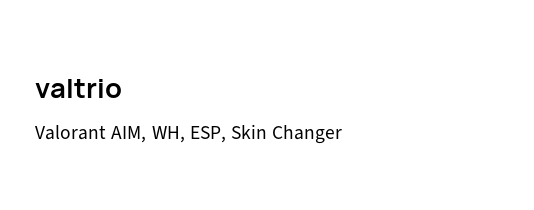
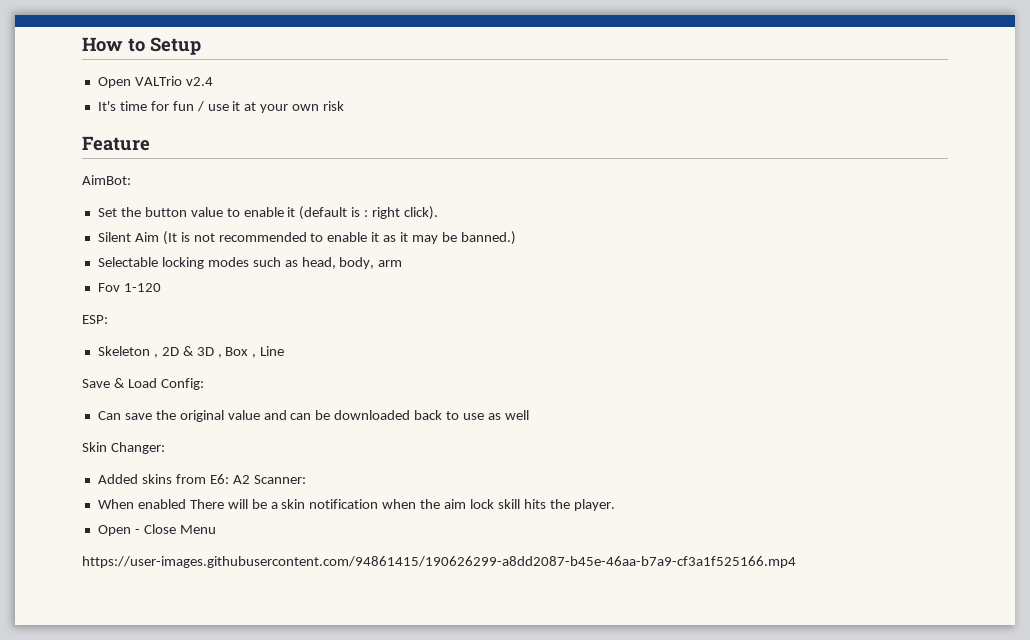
- valtrio
- Valorant AIM, WH, ESP, Skin Changer
+ How to Setup
+ Open VALTrio v2.4
+ It's time for fun / use it at your own risk
+ Feature
+ AimBot:
+ Set the button value to enable it (default is : right click).
+ Silent Aim (It is not recommended to enable it as it may be banned.)
+ Selectable locking modes such as head, body, arm
+ Fov 1-120
+ ESP:
+ Skeleton , 2D & 3D , Box , Line
+ Save & Load Config:
+ Can save the original value and can be downloaded back to use as well
+ Skin Changer:
+ Added skins from E6: A2 Scanner:
+ When enabled There will be a skin notification when the aim lock skill hits the player.
+ Open - Close Menu
+ https://user-images.githubusercontent.com/94861415/190626299-a8dd2087-b45e-46aa-b7a9-cf3a1f525166.mp4

